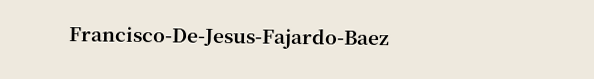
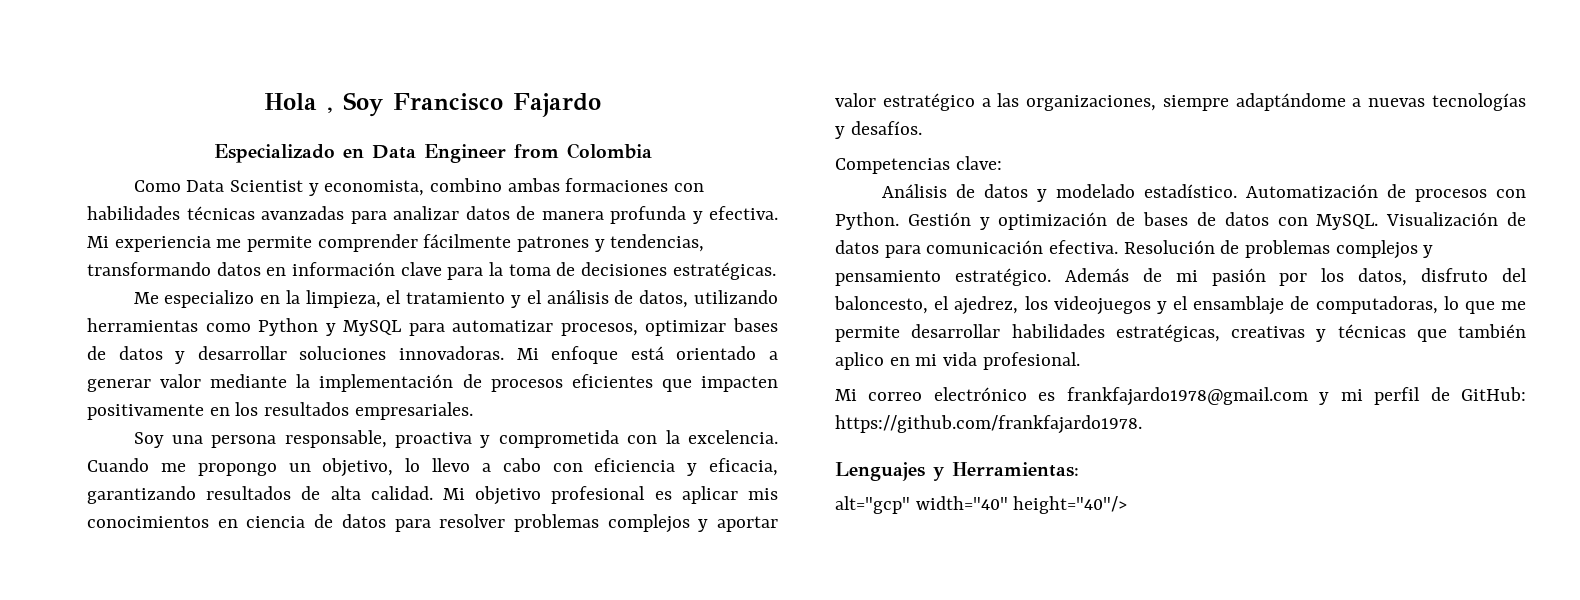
- Francisco-De-Jesus-Fajardo-Baez
+ Hola , Soy Francisco Fajardo
+ Especializado en Data Engineer from Colombia
+ Como Data Scientist y economista, combino ambas formaciones con habilidades técnicas avanzadas para analizar datos de manera profunda y efectiva. Mi experiencia me permite comprender fácilmente patrones y tendencias, transformando datos en información clave para la toma de decisiones estratégicas.
+ Me especializo en la limpieza, el tratamiento y el análisis de datos, utilizando herramientas como Python y MySQL para automatizar procesos, optimizar bases de datos y desarrollar soluciones innovadoras. Mi enfoque está orientado a generar valor mediante la implementación de procesos eficientes que impacten positivamente en los resultados empresariales.
+ Soy una persona responsable, proactiva y comprometida con la excelencia. Cuando me propongo un objetivo, lo llevo a cabo con eficiencia y eficacia, garantizando resultados de alta calidad. Mi objetivo profesional es aplicar mis conocimientos en ciencia de datos para resolver problemas complejos y aportar valor estratégico a las organizaciones, siempre adaptándome a nuevas tecnologías y desafíos.
+ Competencias clave:
+ Análisis de datos y modelado estadístico. Automatización de procesos con Python. Gestión y optimización de bases de datos con MySQL. Visualización de datos para comunicación efectiva. Resolución de problemas complejos y pensamiento estratégico. Además de mi pasión por los datos, disfruto del baloncesto, el ajedrez, los videojuegos y el ensamblaje de computadoras, lo que me permite desarrollar habilidades estratégicas, creativas y técnicas que también aplico en mi vida profesional.
+ Mi correo electrónico es frankfajardo1978@gmail.com y mi perfil de GitHub: https://github.com/frankfajardo1978.
+ Lenguajes y Herramientas:
+ alt="gcp" width="40" height="40"/>

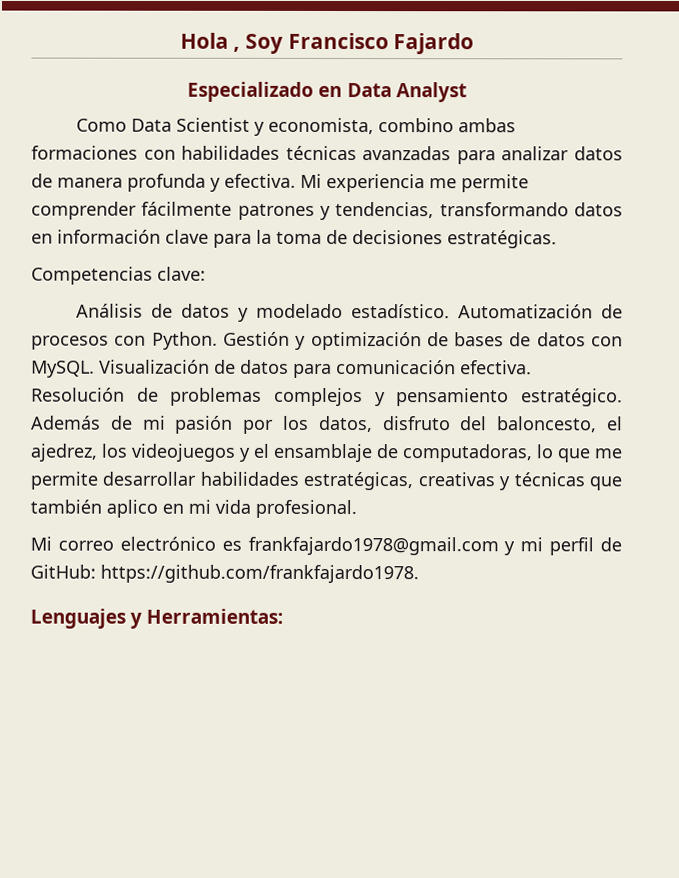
- Especializado en Data Engineer from Colombia
+ Especializado en Data Analyst
- Me especializo en la limpieza, el tratamiento y el análisis de datos, utilizando herramientas como Python y MySQL para automatizar procesos, optimizar bases de datos y desarrollar soluciones innovadoras. Mi enfoque está orientado a generar valor mediante la implementación de procesos eficientes que impacten positivamente en los resultados empresariales.
- Soy una persona responsable, proactiva y comprometida con la excelencia. Cuando me propongo un objetivo, lo llevo a cabo con eficiencia y eficacia, garantizando resultados de alta calidad. Mi objetivo profesional es aplicar mis conocimientos en ciencia de datos para resolver problemas complejos y aportar valor estratégico a las organizaciones, siempre adaptándome a nuevas tecnologías y desafíos.
- alt="gcp" width="40" height="40"/>

